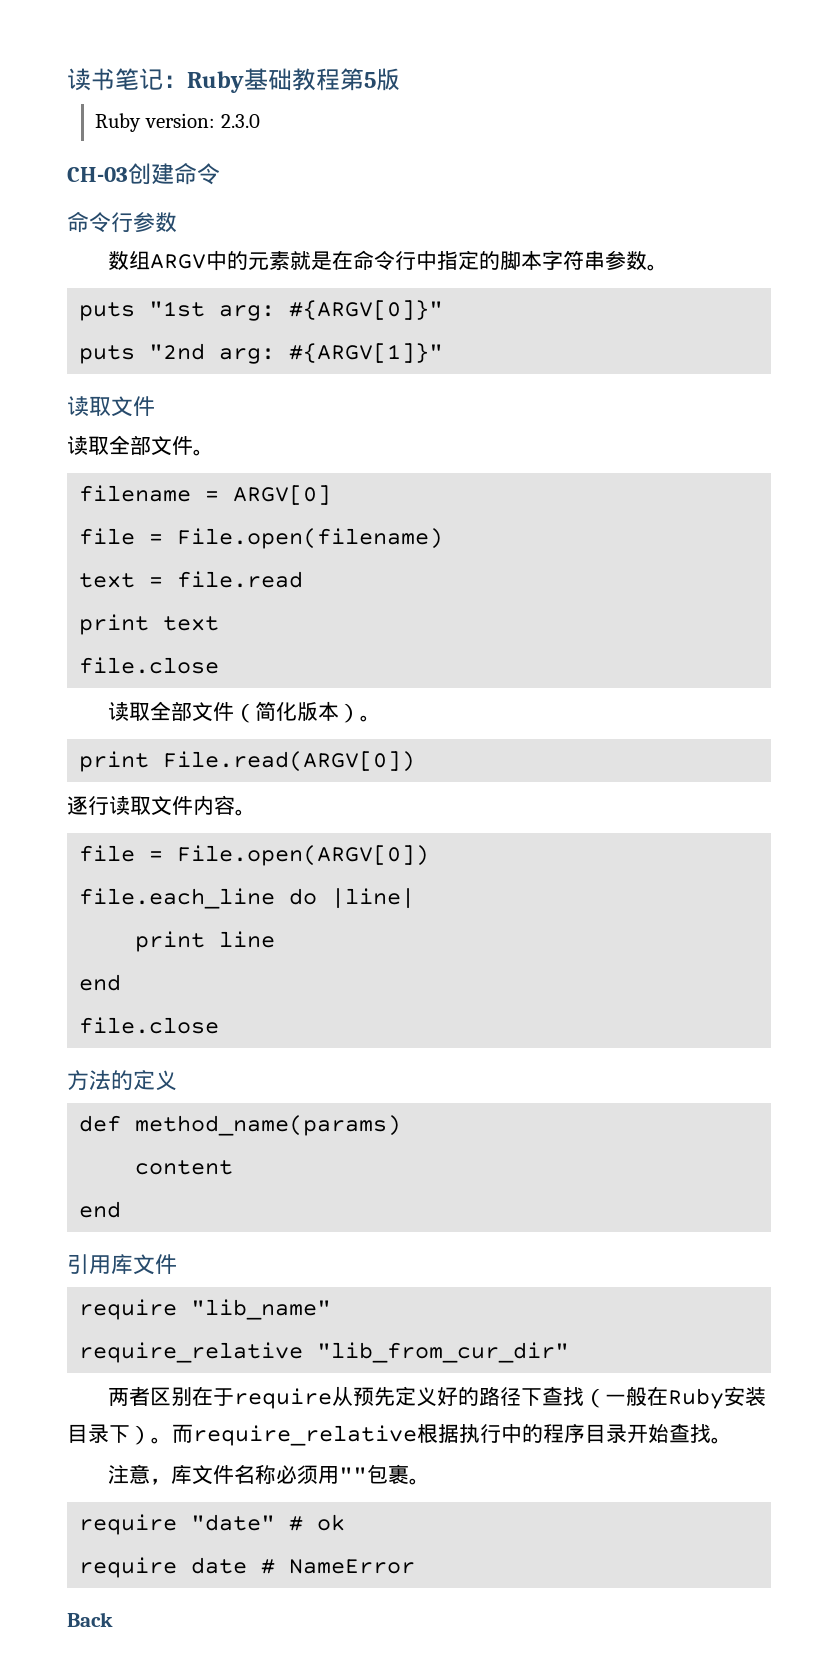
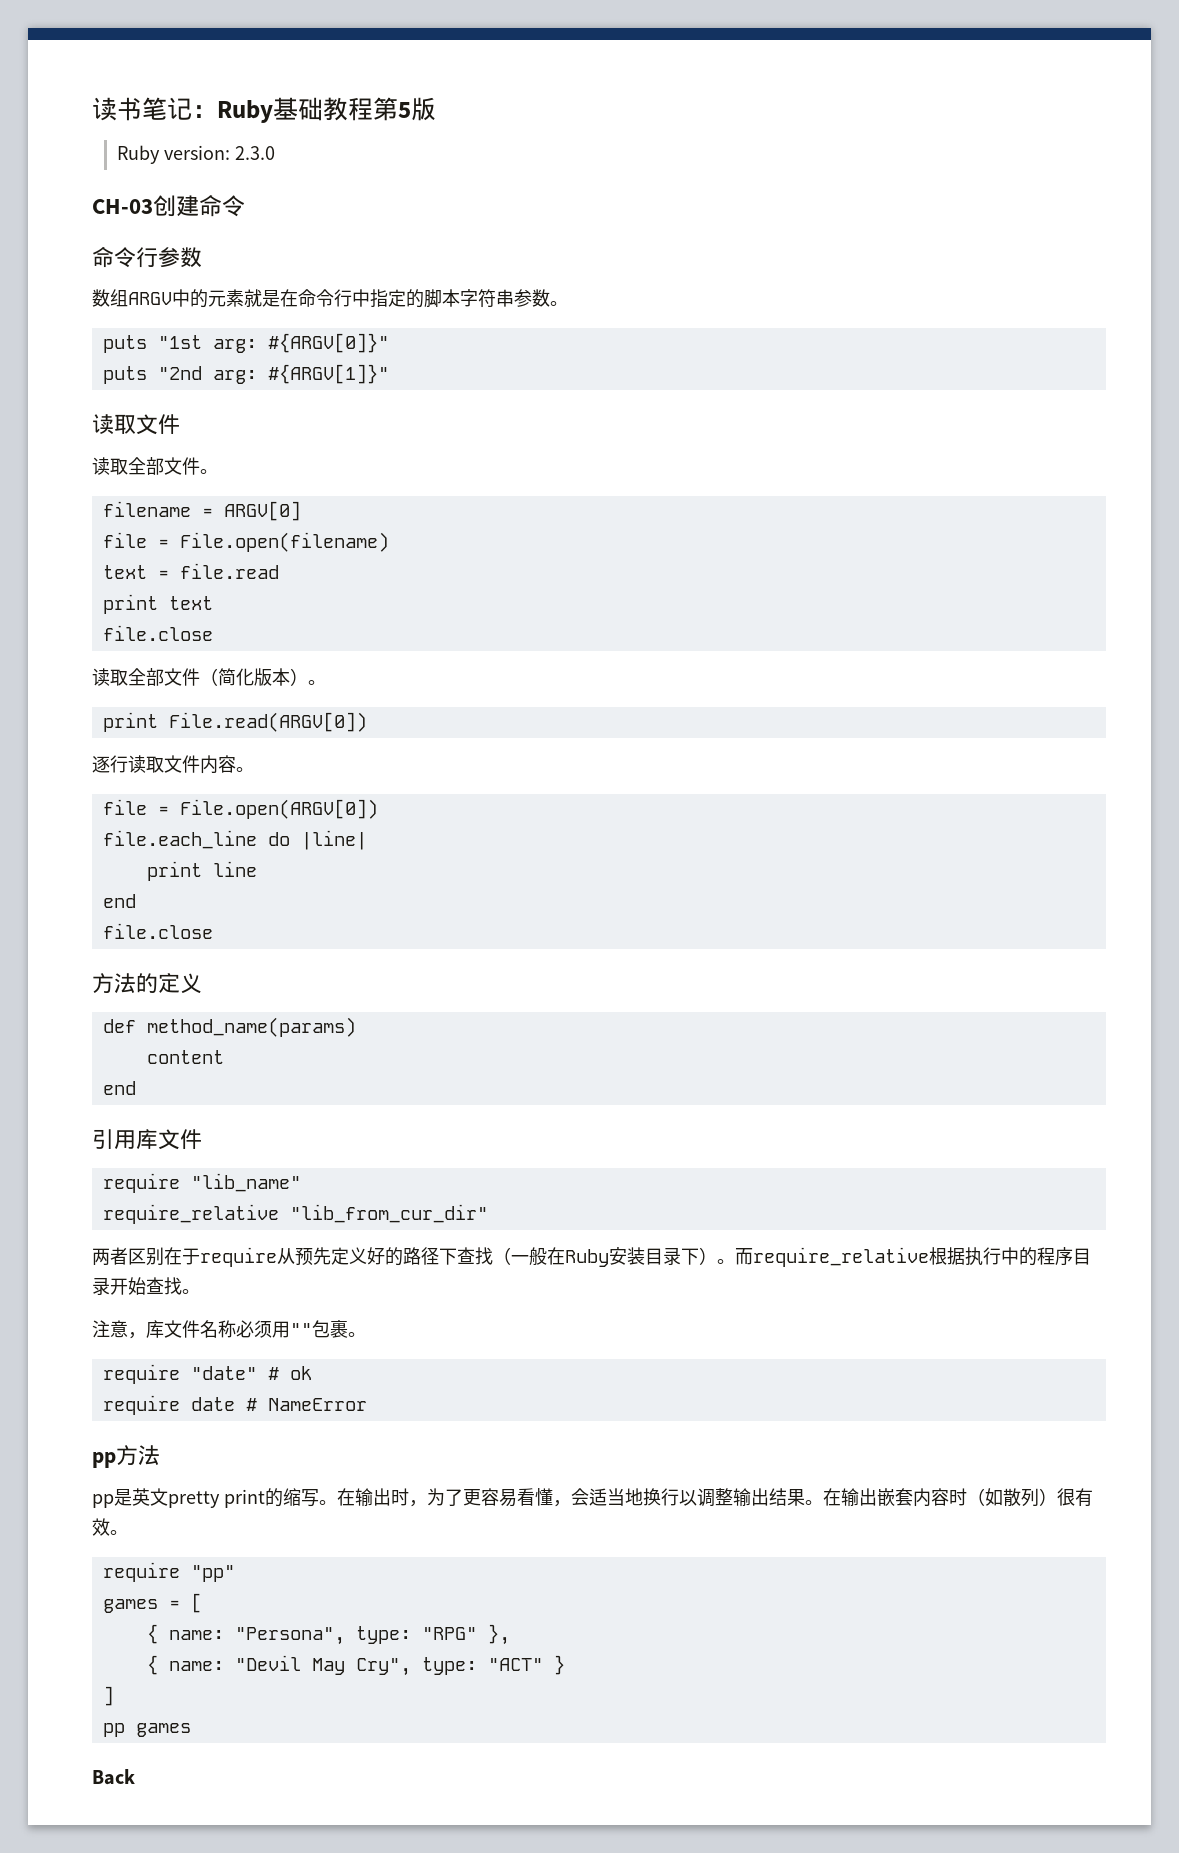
+ pp方法
+ pp是英文pretty print的缩写。在输出时，为了更容易看懂，会适当地换行以调整输出结果。在输出嵌套内容时（如散列）很有效。
+ require "pp"
+ games = [
+ { name: "Persona", type: "RPG" },
+ { name: "Devil May Cry", type: "ACT" }
+ ]
+ pp games

